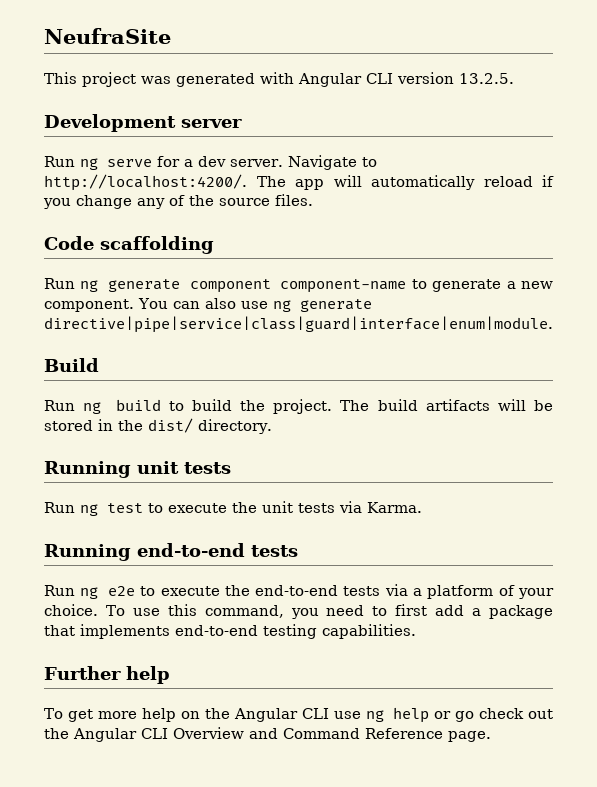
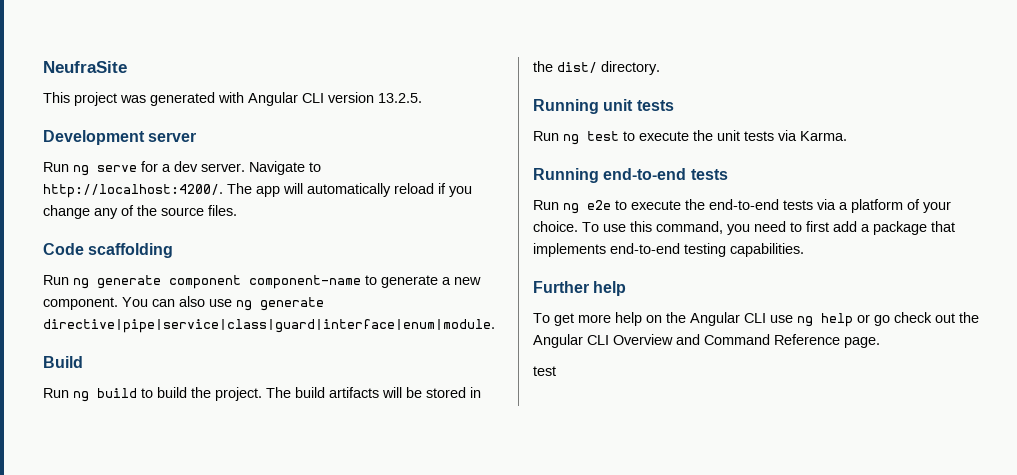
  To get more help on the Angular CLI use ng help or go check out the Angular CLI Overview and Command Reference page.
+ test

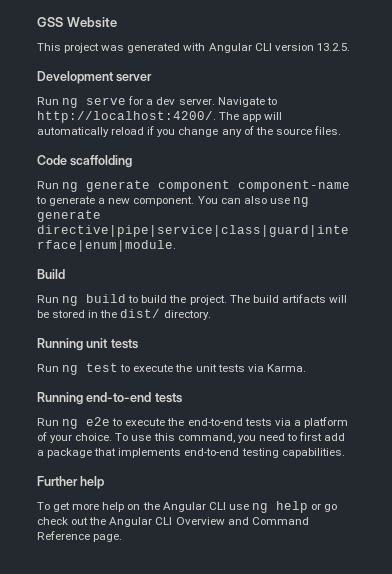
- NeufraSite
+ GSS Website
  To get more help on the Angular CLI use ng help or go check out the Angular CLI Overview and Command Reference page.
- test

